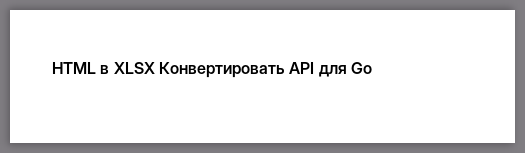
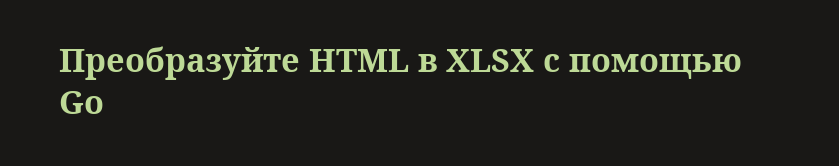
- HTML в XLSX Конвертировать API для Go
+ Преобразуйте HTML в XLSX с помощью Go

